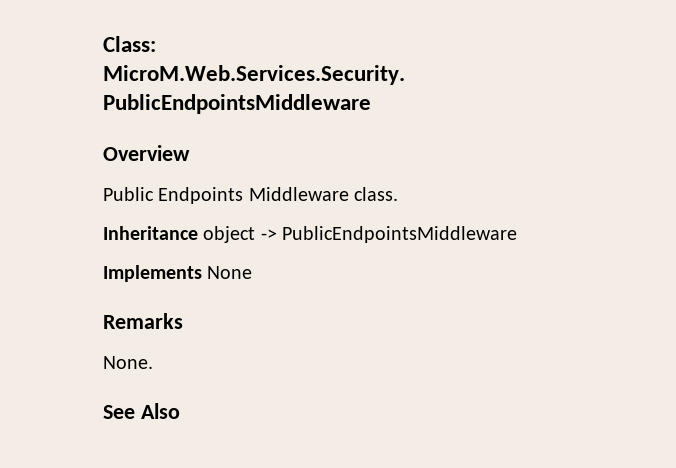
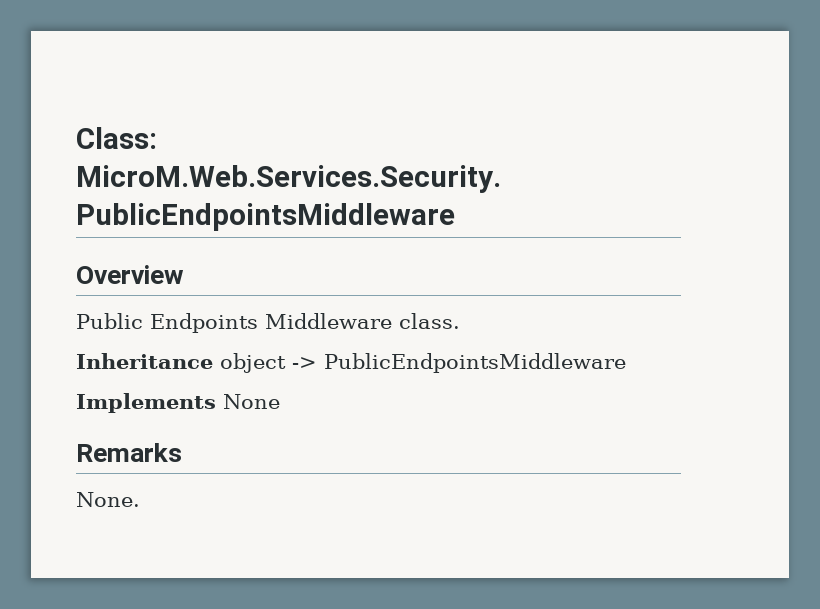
- See Also

